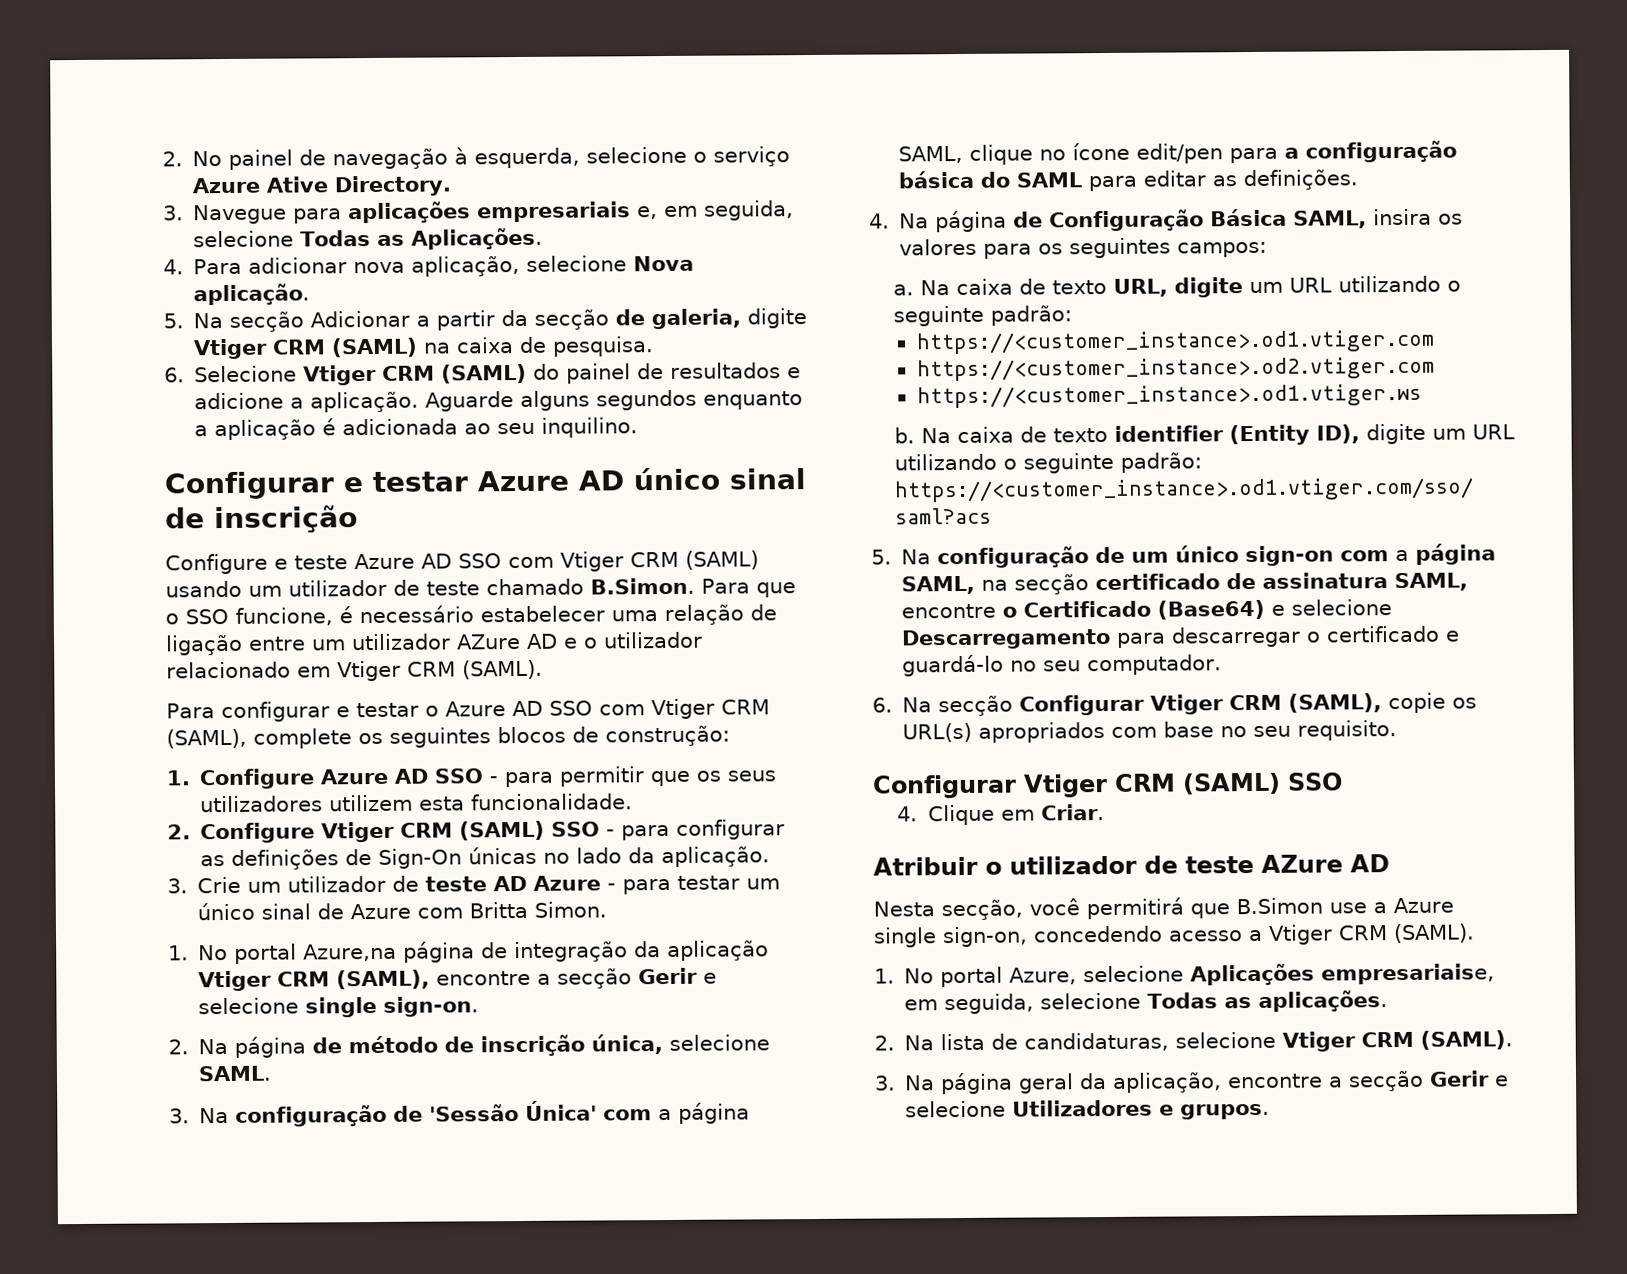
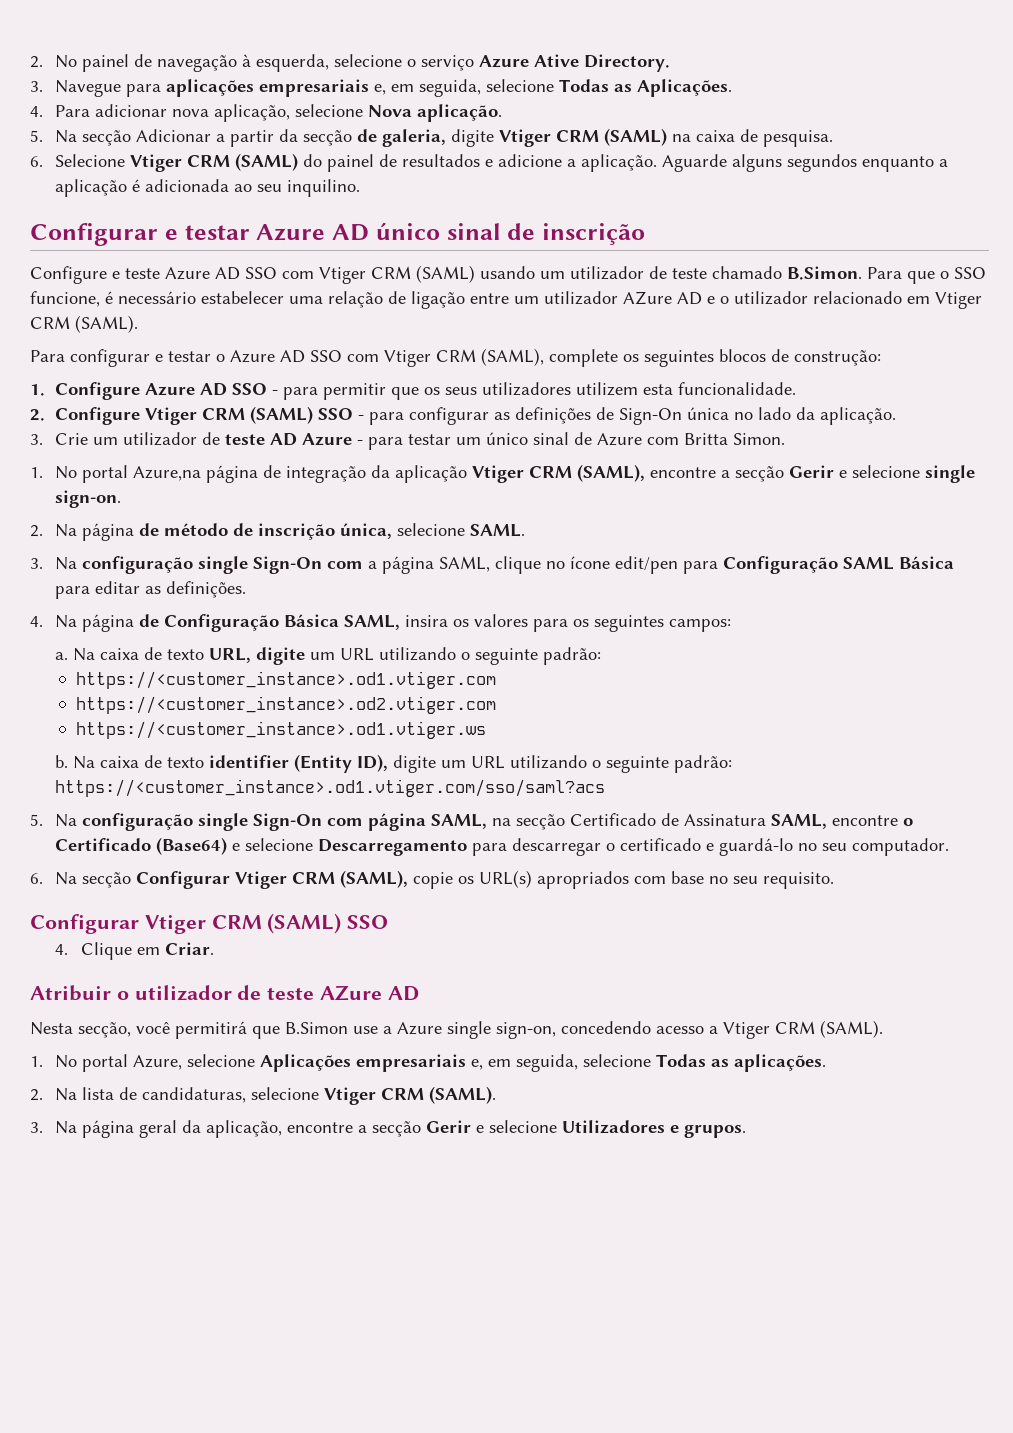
- 2. Configure Vtiger CRM (SAML) SSO - para configurar as definições de Sign-On únicas no lado da aplicação.
+ 2. Configure Vtiger CRM (SAML) SSO - para configurar as definições de Sign-On única no lado da aplicação.
- 3. Na configuração de 'Sessão Única' com a página SAML, clique no ícone edit/pen para a configuração básica do SAML para editar as definições.
+ 3. Na configuração single Sign-On com a página SAML, clique no ícone edit/pen para Configuração SAML Básica para editar as definições.
- 5. Na configuração de um único sign-on com a página SAML, na secção certificado de assinatura SAML, encontre o Certificado (Base64) e selecione Descarregamento para descarregar o certificado e guardá-lo no seu computador.
+ 5. Na configuração single Sign-On com página SAML, na secção Certificado de Assinatura SAML, encontre o Certificado (Base64) e selecione Descarregamento para descarregar o certificado e guardá-lo no seu computador.
- 1. No portal Azure, selecione Aplicações empresariaise, em seguida, selecione Todas as aplicações.
+ 1. No portal Azure, selecione Aplicações empresariais e, em seguida, selecione Todas as aplicações.

